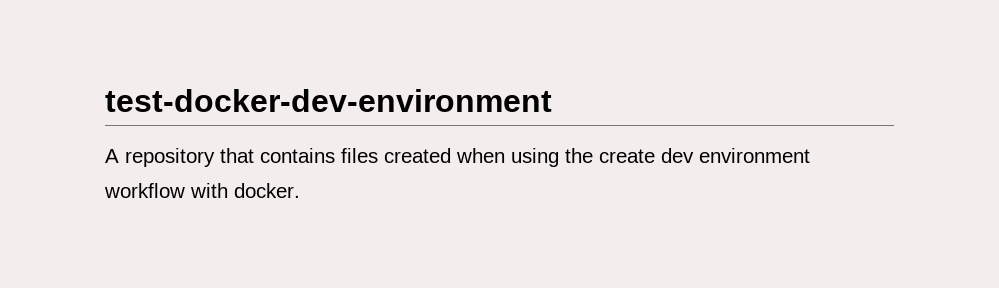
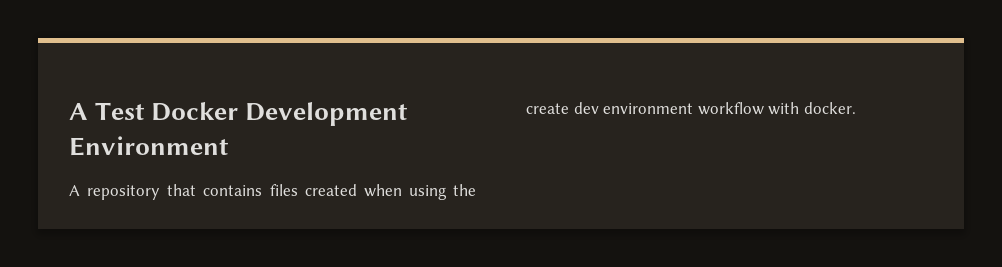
- test-docker-dev-environment
+ A Test Docker Development Environment

